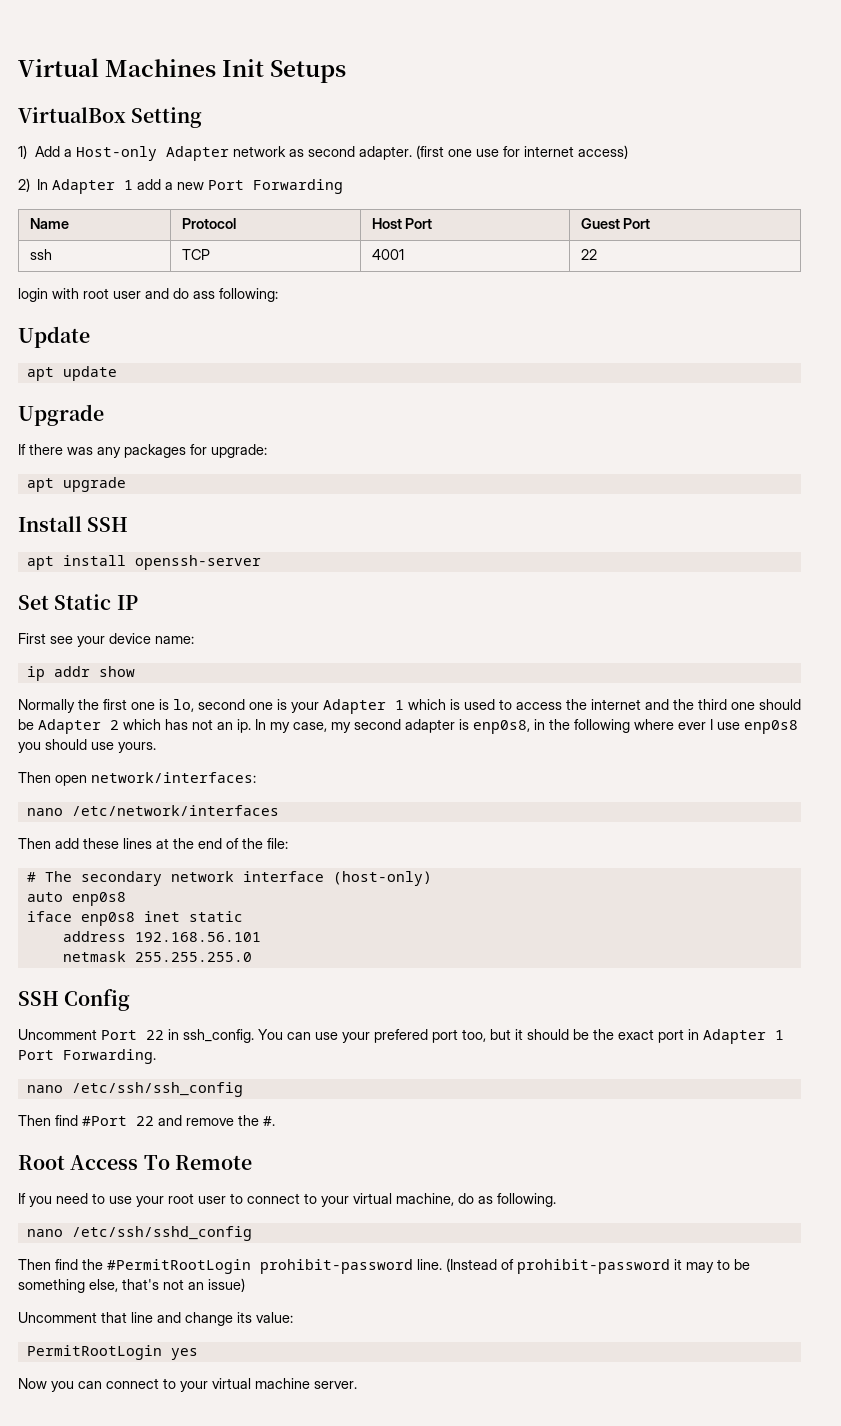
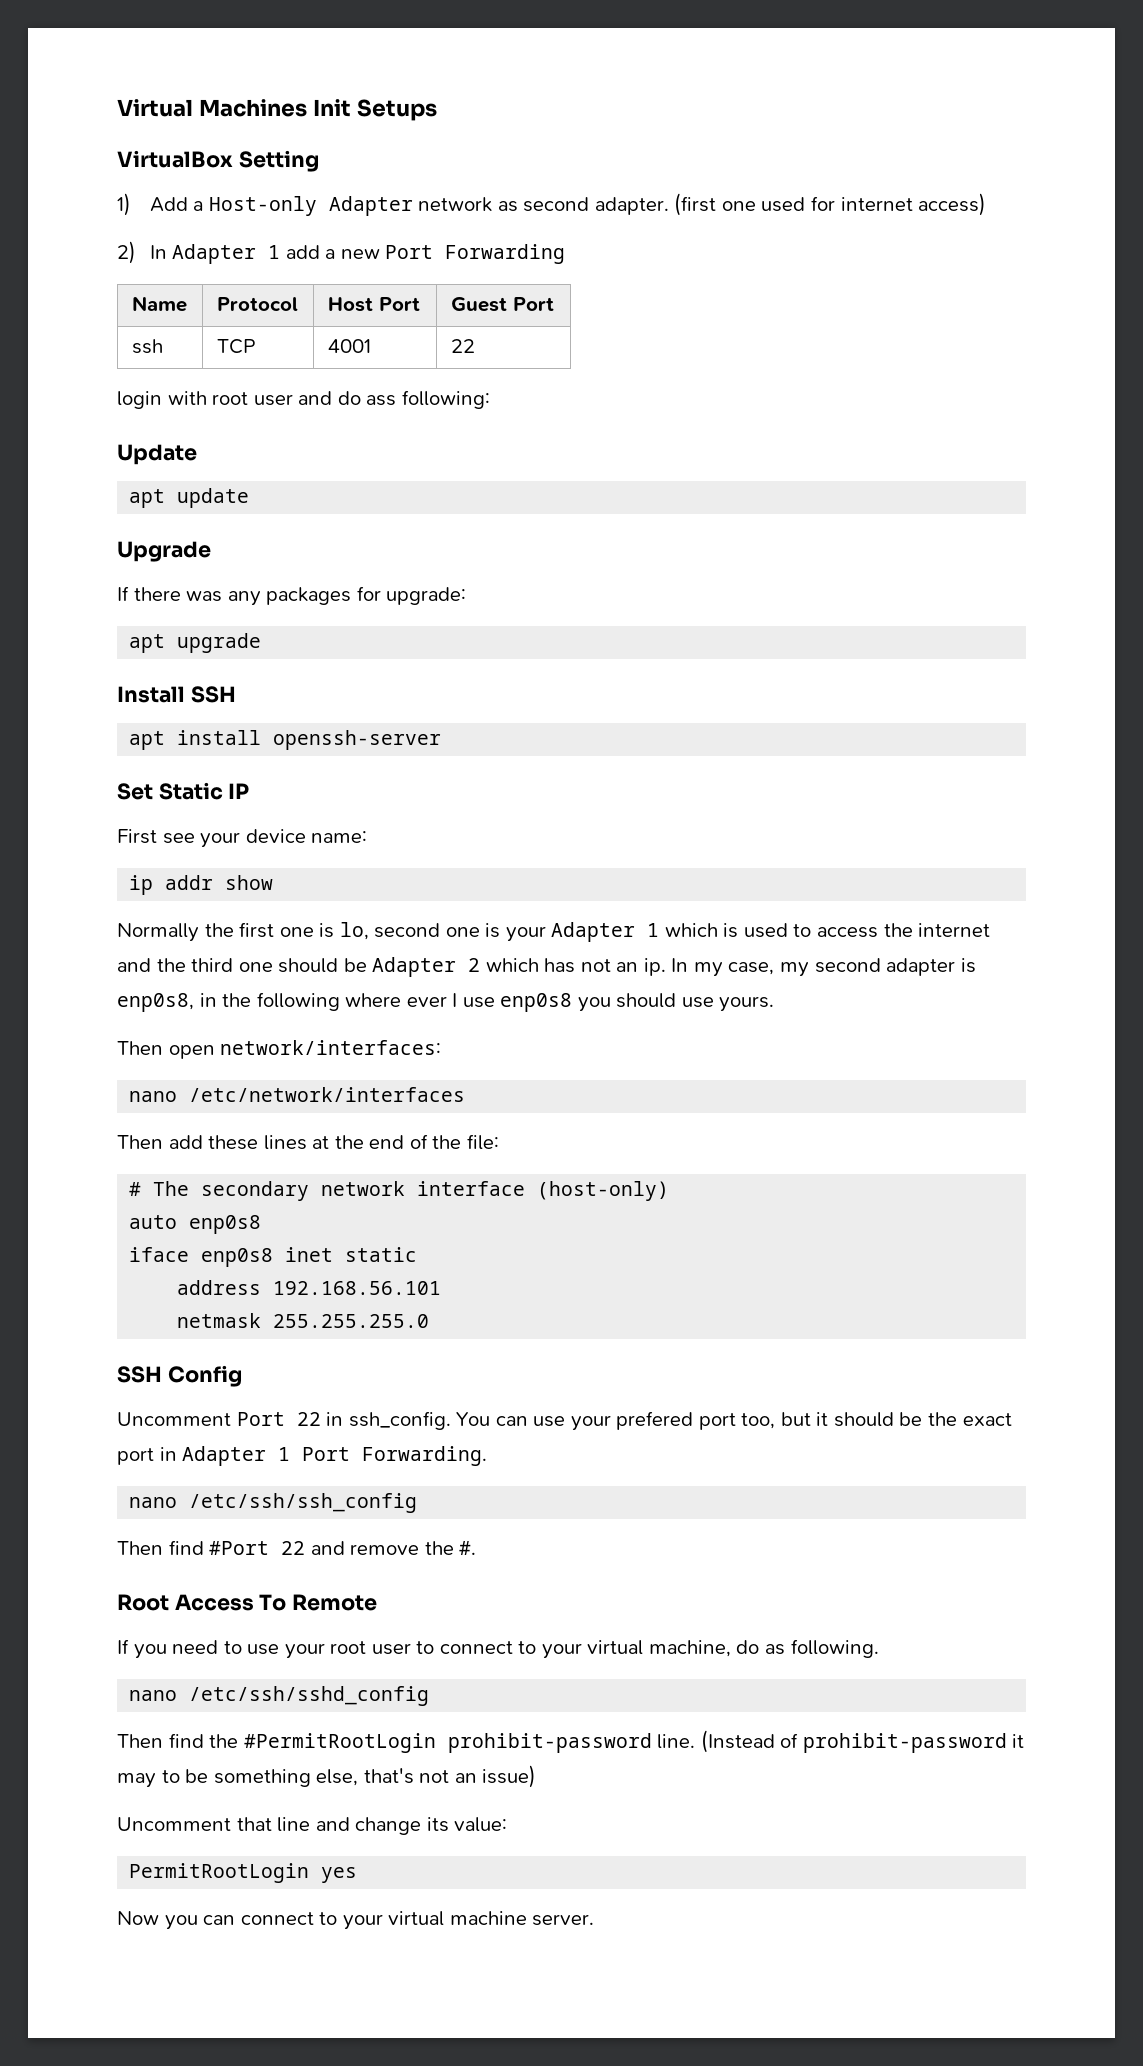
- (first one use for internet access)
+ (first one used for internet access)

